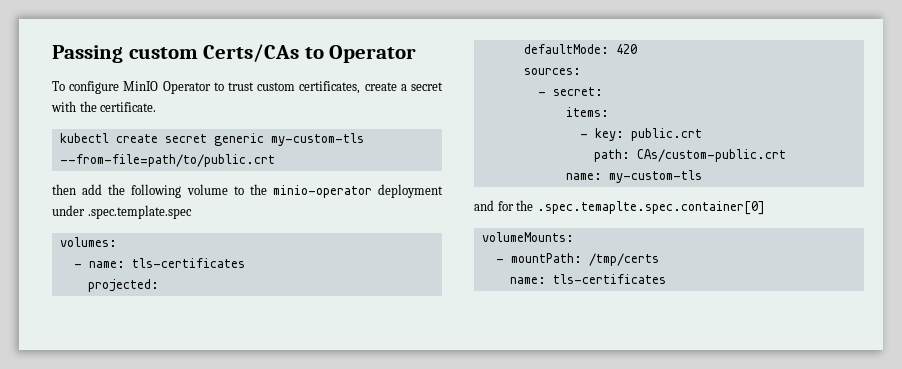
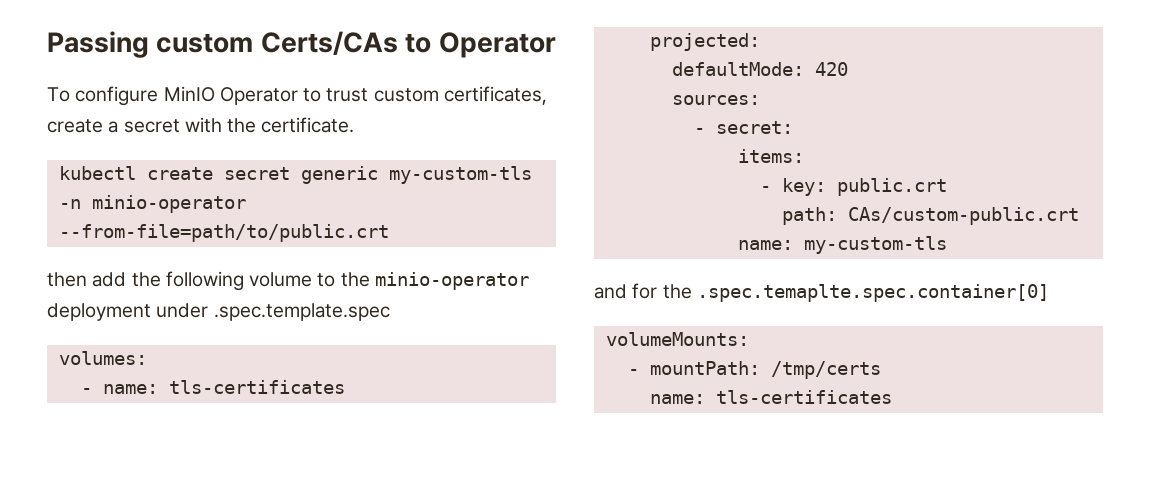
- kubectl create secret generic my-custom-tls --from-file=path/to/public.crt
+ kubectl create secret generic my-custom-tls -n minio-operator --from-file=path/to/public.crt

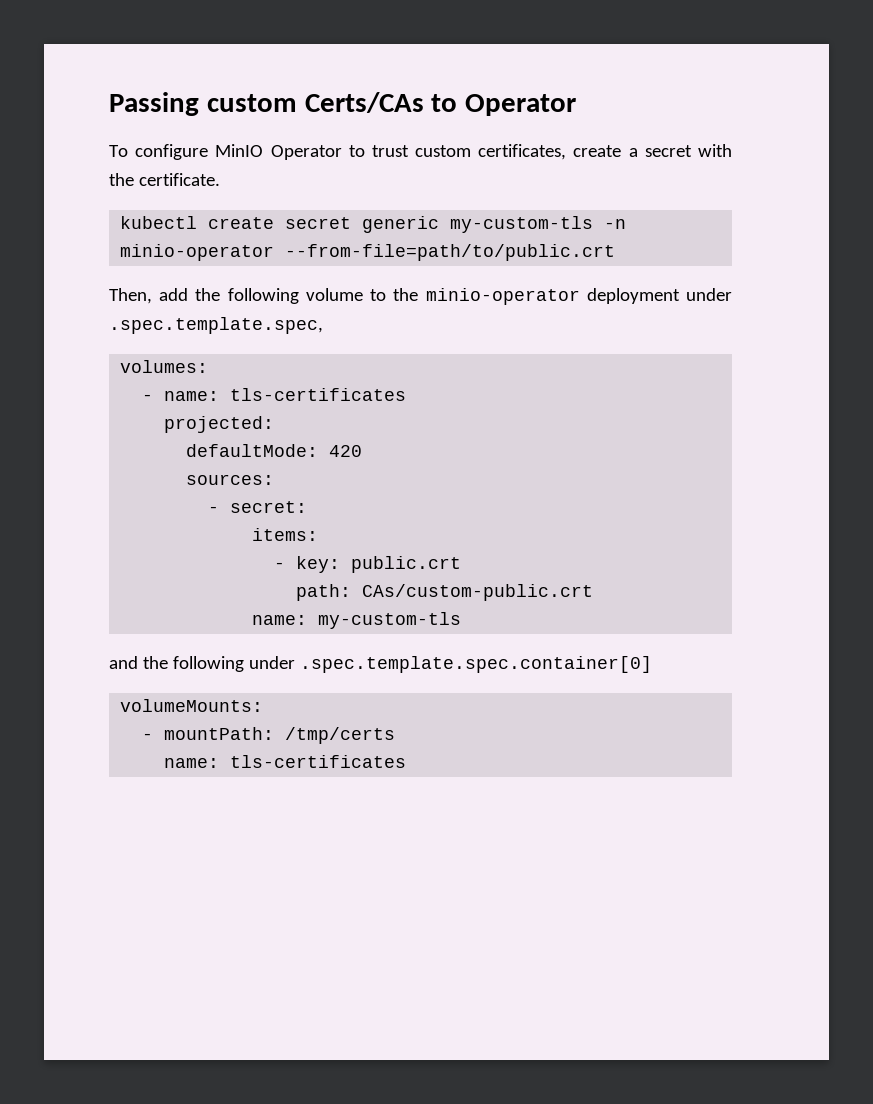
- then add the following volume to the minio-operator deployment under .spec.template.spec
+ Then, add the following volume to the minio-operator deployment under .spec.template.spec,
- and for the .spec.temaplte.spec.container[0]
+ and the following under .spec.template.spec.container[0]

